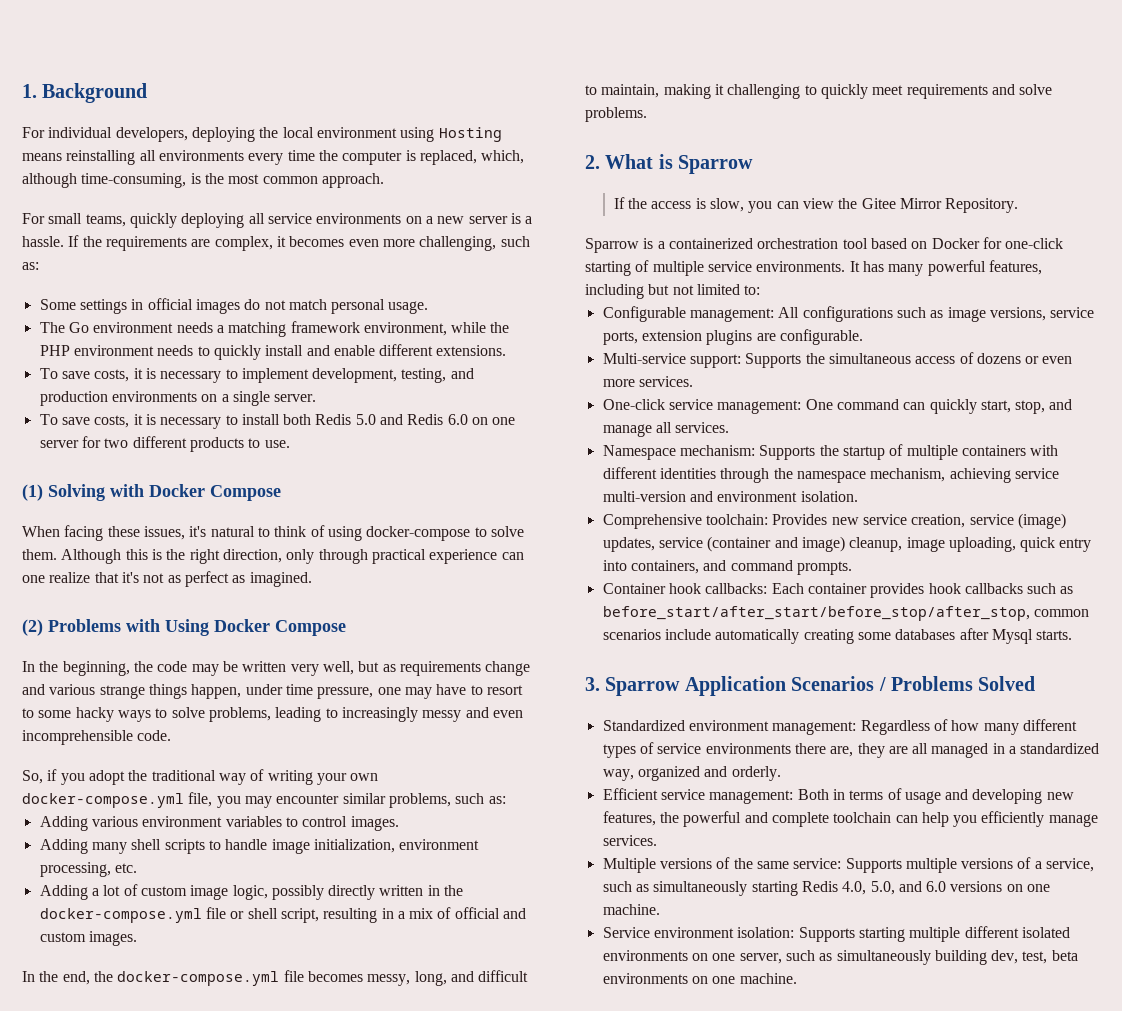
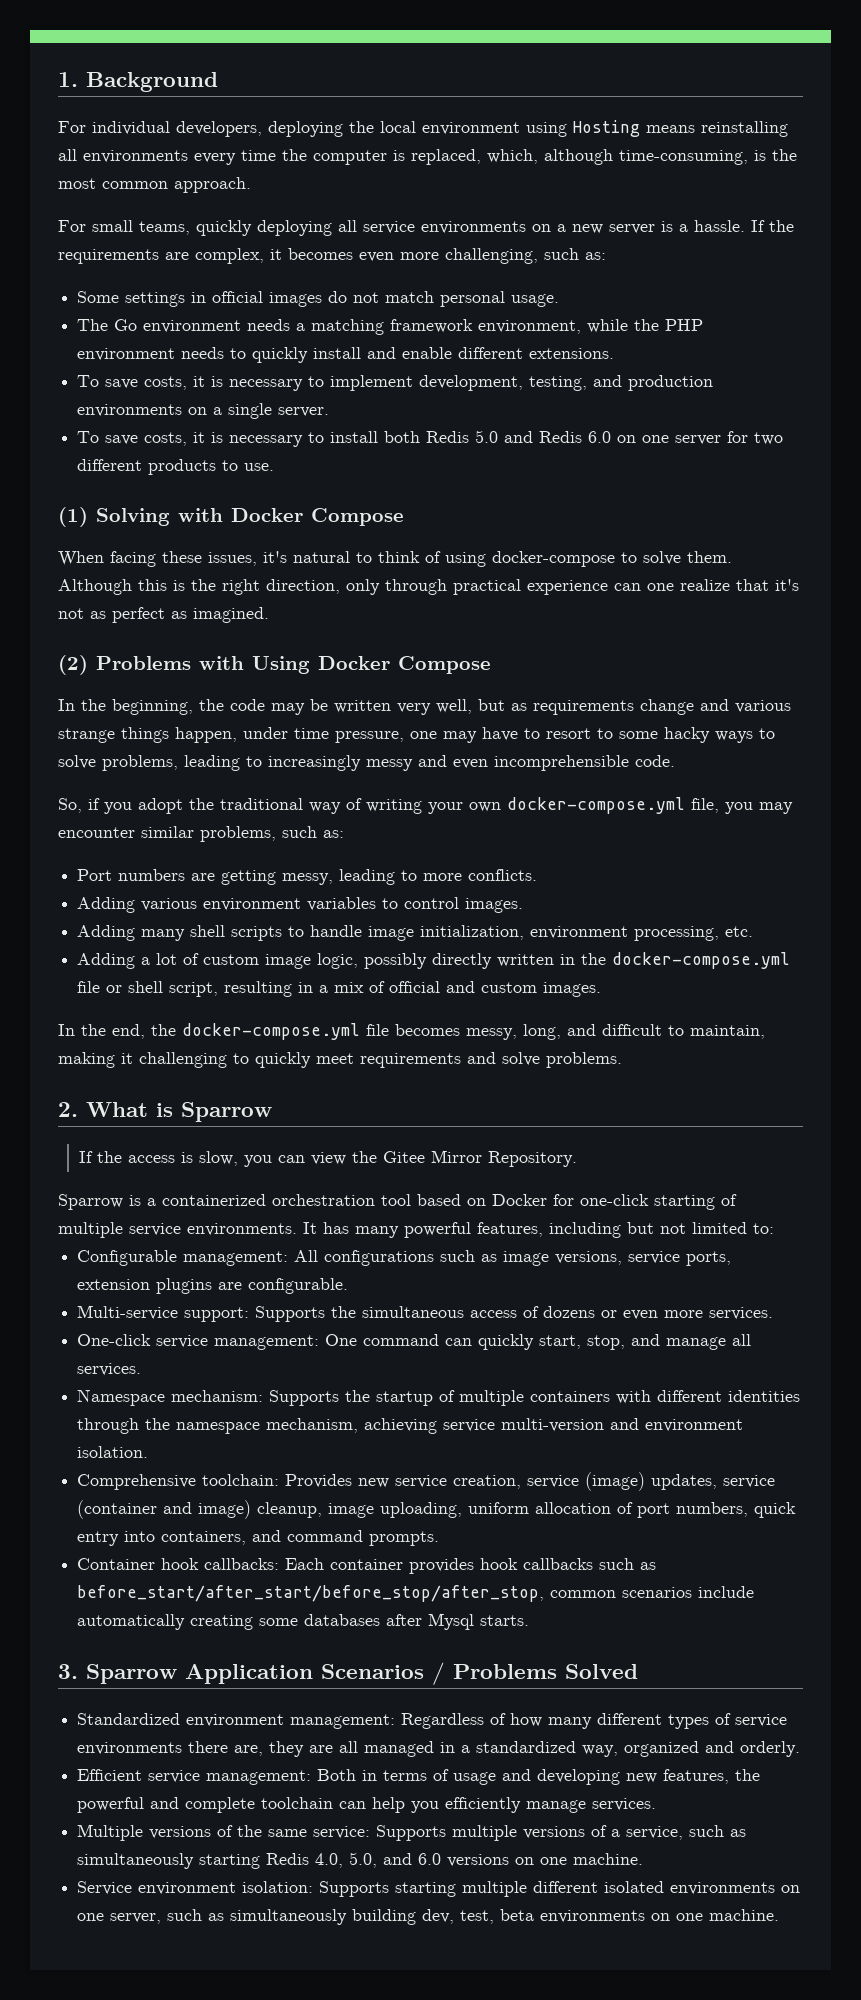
+ Port numbers are getting messy, leading to more conflicts.
- Comprehensive toolchain: Provides new service creation, service (image) updates, service (container and image) cleanup, image uploading, quick entry into containers, and command prompts.
+ Comprehensive toolchain: Provides new service creation, service (image) updates, service (container and image) cleanup, image uploading, uniform allocation of port numbers, quick entry into containers, and command prompts.

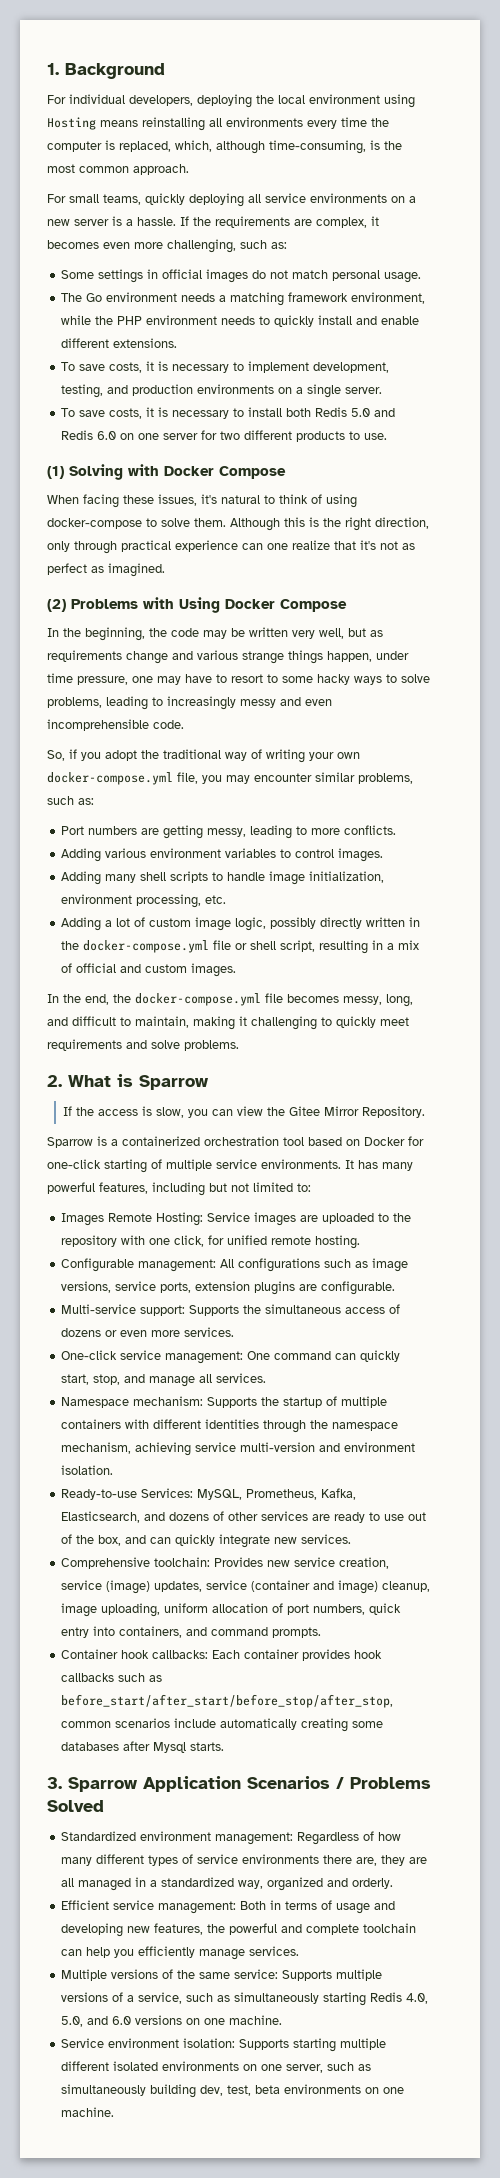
+ Images Remote Hosting: Service images are uploaded to the repository with one click, for unified remote hosting.
+ Ready-to-use Services: MySQL, Prometheus, Kafka, Elasticsearch, and dozens of other services are ready to use out of the box, and can quickly integrate new services.

